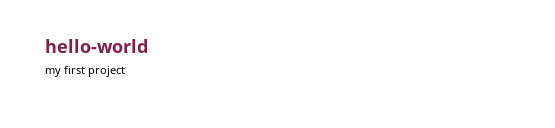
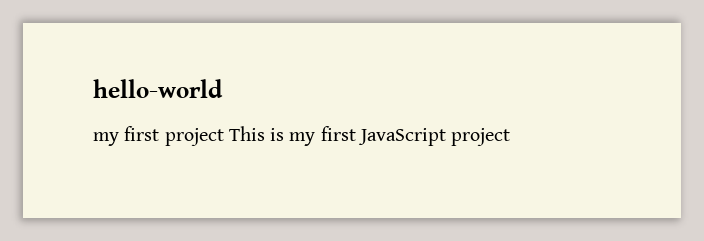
- my first project
+ my first project This is my first JavaScript project

